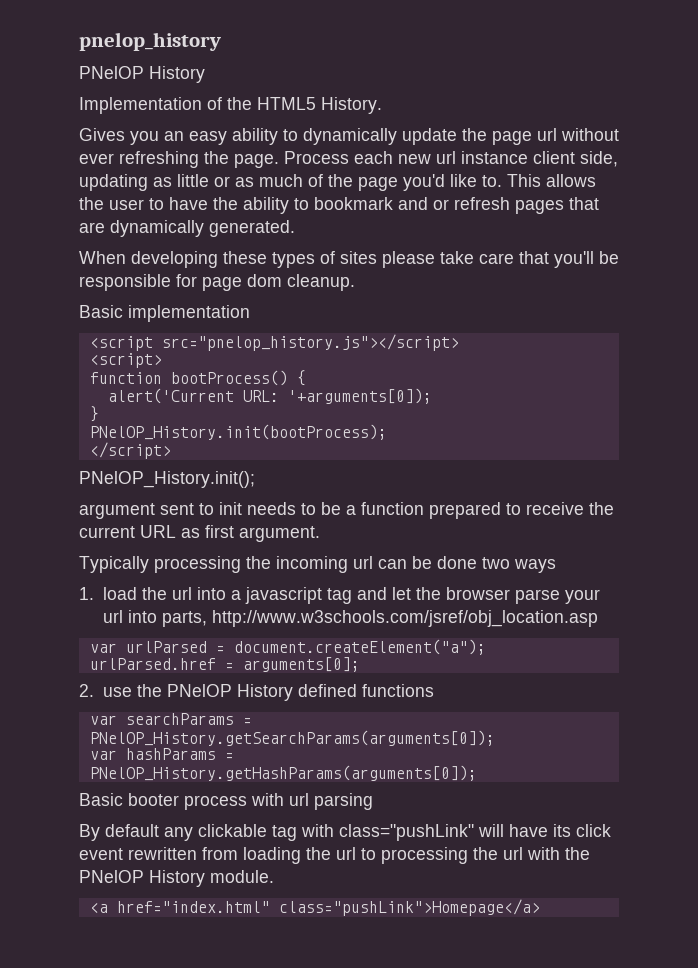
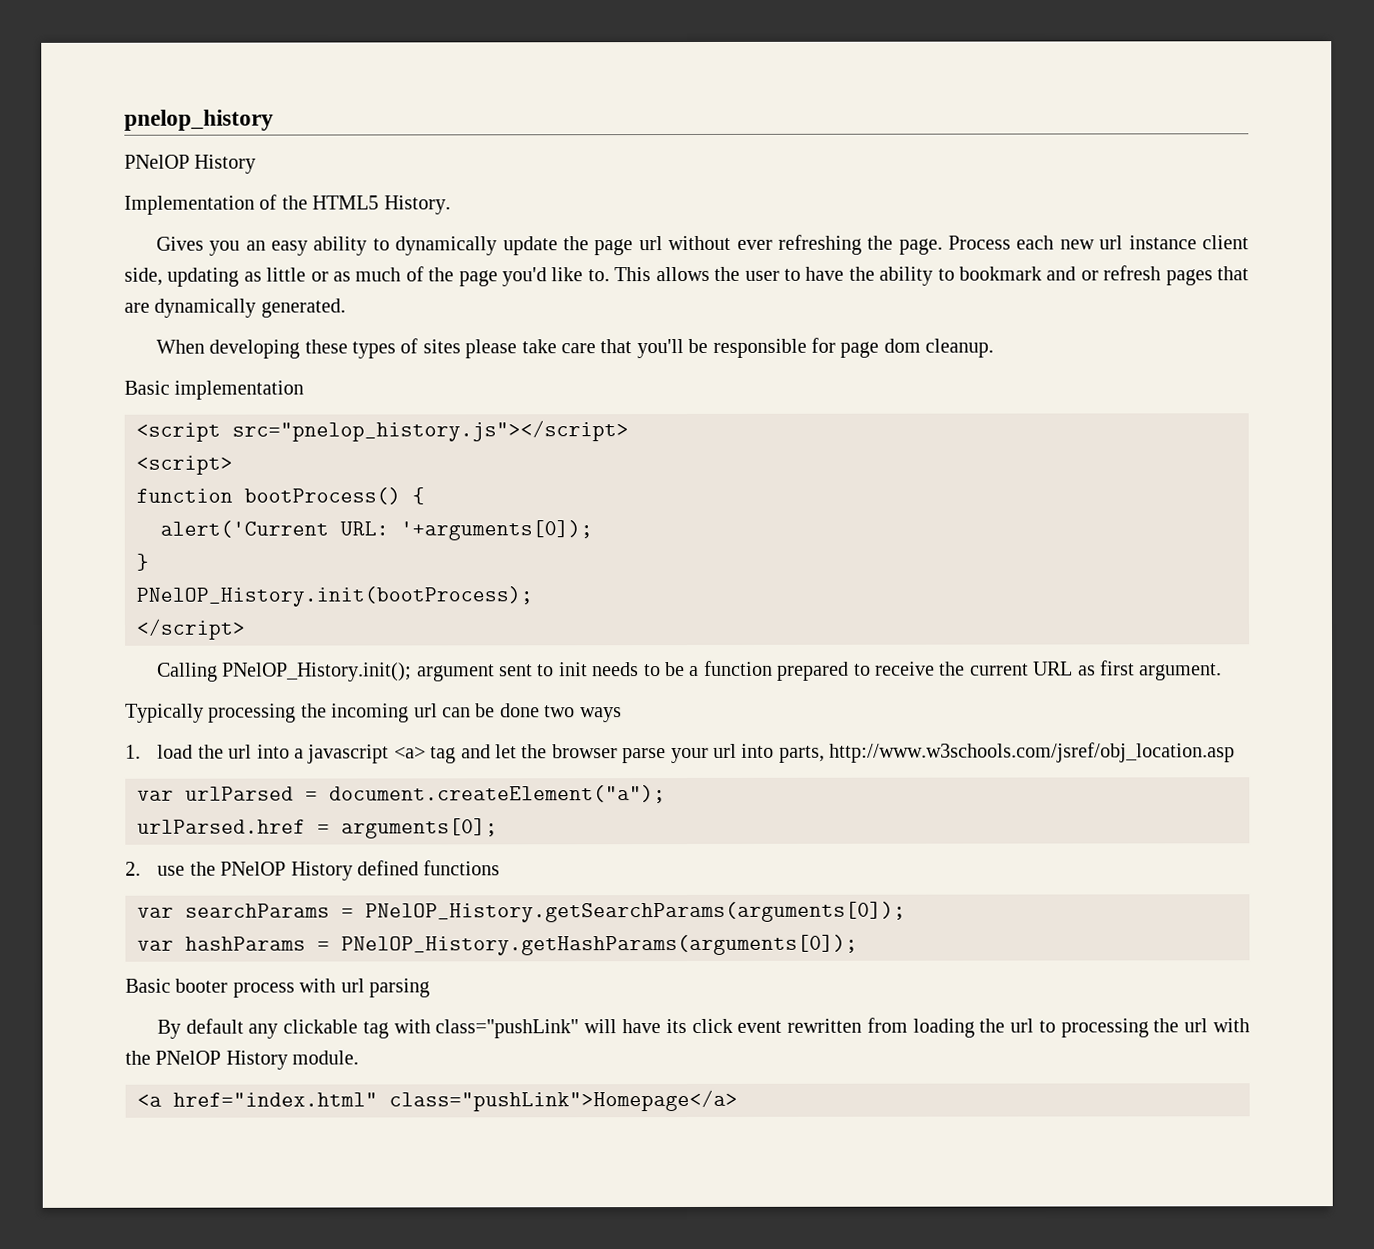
- PNelOP_History.init();
- argument sent to init needs to be a function prepared to receive the current URL as first argument.
+ Calling PNelOP_History.init(); argument sent to init needs to be a function prepared to receive the current URL as first argument.
- 1. load the url into a javascript tag and let the browser parse your url into parts, http://www.w3schools.com/jsref/obj_location.asp
+ 1. load the url into a javascript <a> tag and let the browser parse your url into parts, http://www.w3schools.com/jsref/obj_location.asp

